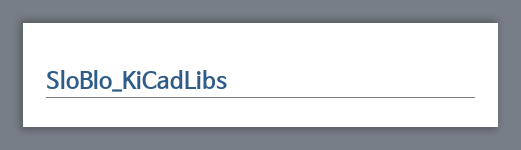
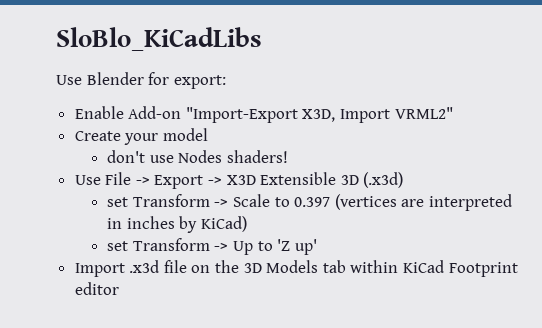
+ Use Blender for export:
+ Enable Add-on "Import-Export X3D, Import VRML2"
+ Create your model
+ don't use Nodes shaders!
+ Use File -> Export -> X3D Extensible 3D (.x3d)
+ set Transform -> Scale to 0.397 (vertices are interpreted in inches by KiCad)
+ set Transform -> Up to 'Z up'
+ Import .x3d file on the 3D Models tab within KiCad Footprint editor

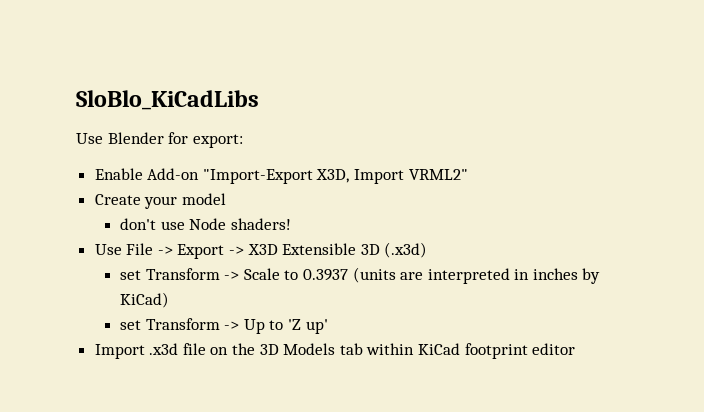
- don't use Nodes shaders!
+ don't use Node shaders!
- set Transform -> Scale to 0.397 (vertices are interpreted in inches by KiCad)
+ set Transform -> Scale to 0.3937 (units are interpreted in inches by KiCad)
- Import .x3d file on the 3D Models tab within KiCad Footprint editor
+ Import .x3d file on the 3D Models tab within KiCad footprint editor

